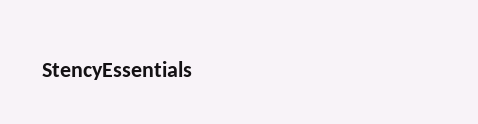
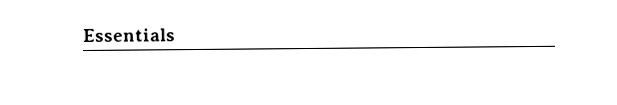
- StencyEssentials
+ Essentials

